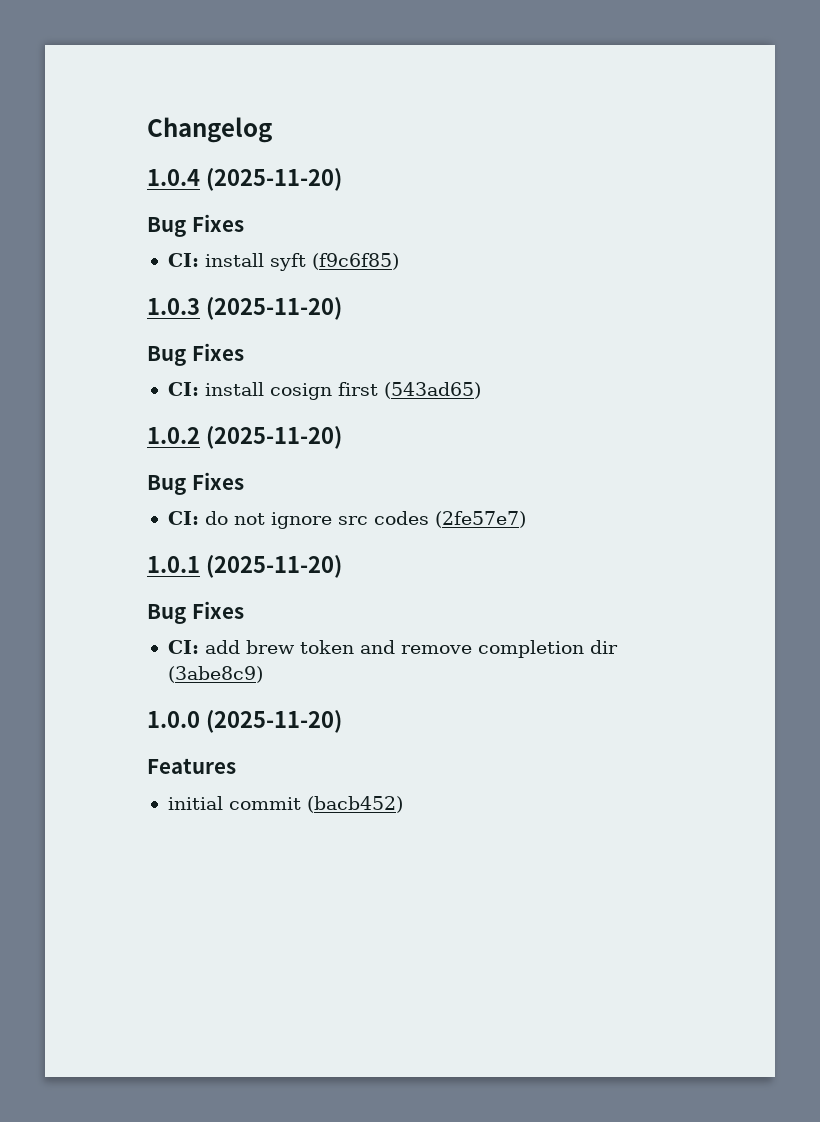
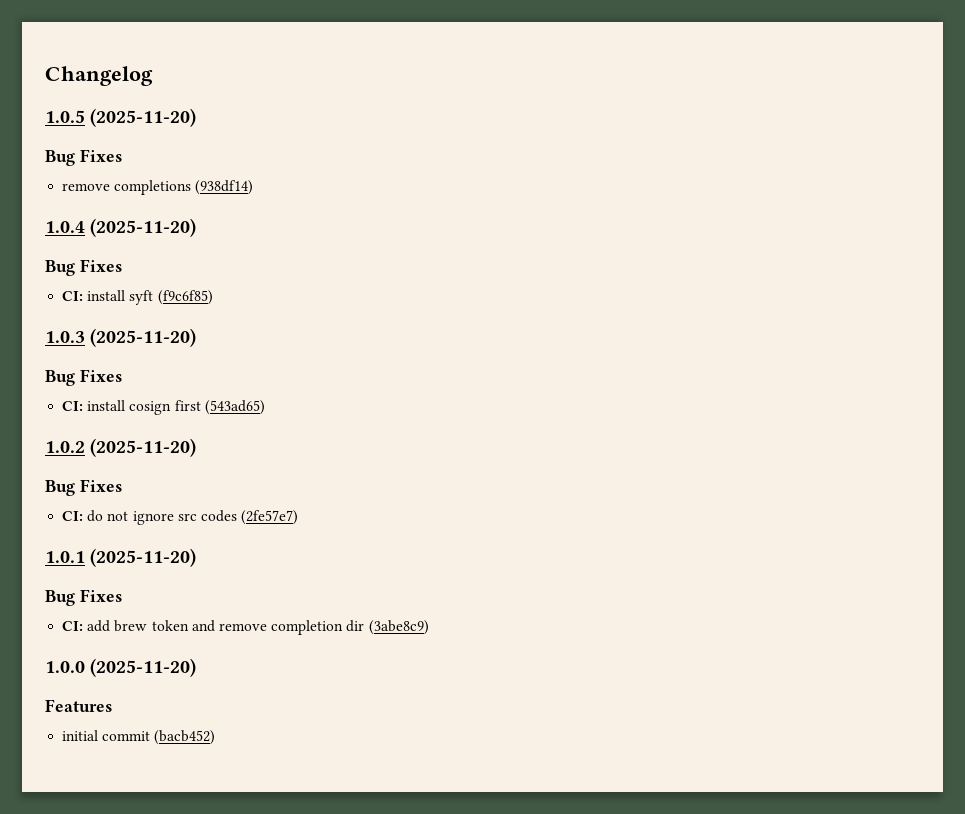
+ 1.0.5 (2025-11-20)
+ Bug Fixes
+ remove completions (938df14)

